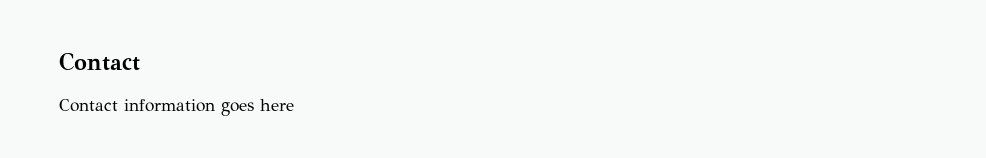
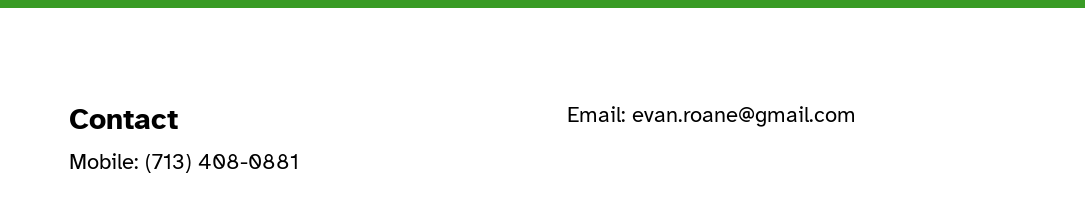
- Contact information goes here
+ Mobile: (713) 408-0881
+ Email: evan.roane@gmail.com

